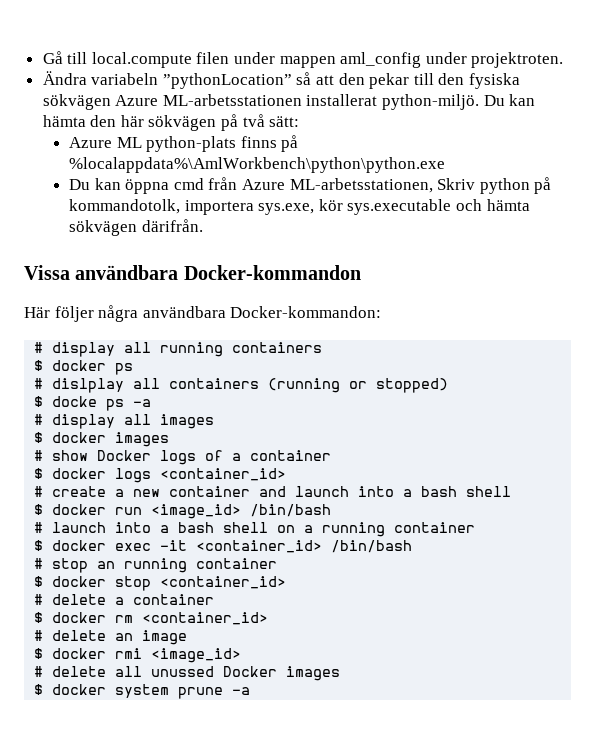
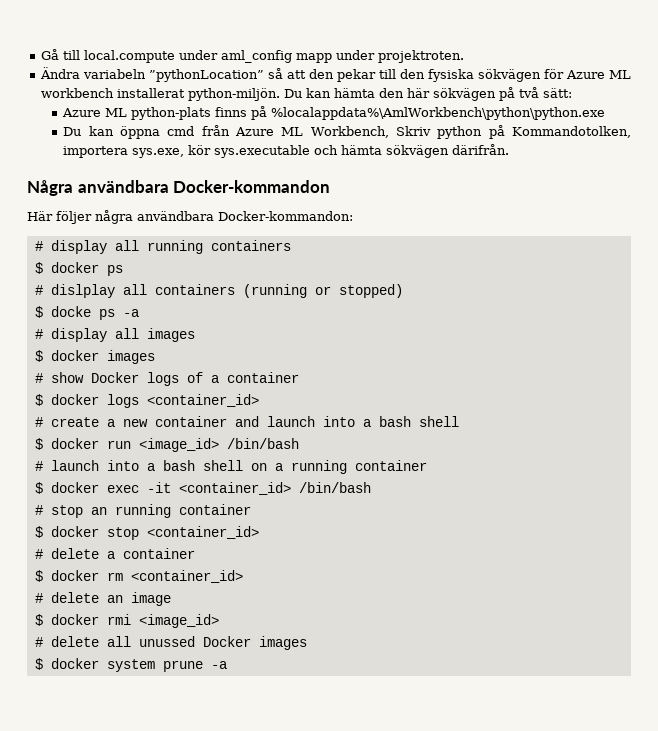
- Gå till local.compute filen under mappen aml_config under projektroten.
+ Gå till local.compute under aml_config mapp under projektroten.
- Ändra variabeln ”pythonLocation” så att den pekar till den fysiska sökvägen Azure ML-arbetsstationen installerat python-miljö.
+ Ändra variabeln ”pythonLocation” så att den pekar till den fysiska sökvägen för Azure ML workbench installerat python-miljön.
- Du kan öppna cmd från Azure ML-arbetsstationen, Skriv python på kommandotolk, importera sys.exe, kör sys.executable och hämta sökvägen därifrån.
+ Du kan öppna cmd från Azure ML Workbench, Skriv python på Kommandotolken, importera sys.exe, kör sys.executable och hämta sökvägen därifrån.
- Vissa användbara Docker-kommandon
+ Några användbara Docker-kommandon

